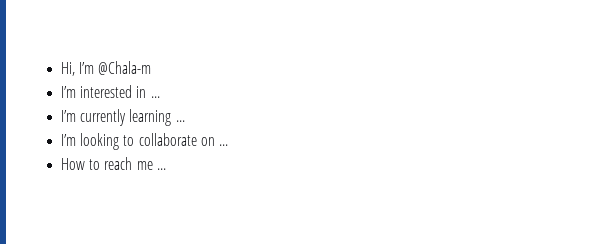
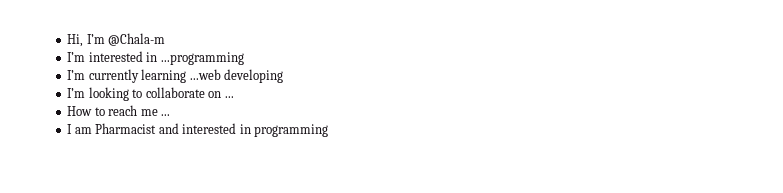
- I’m interested in ...
+ I’m interested in ...programming
- I’m currently learning ...
+ I’m currently learning ...web developing
+ I am Pharmacist and interested in programming

